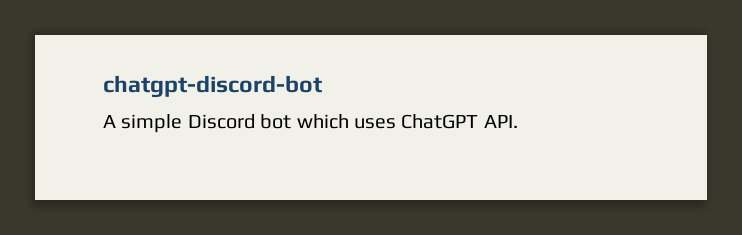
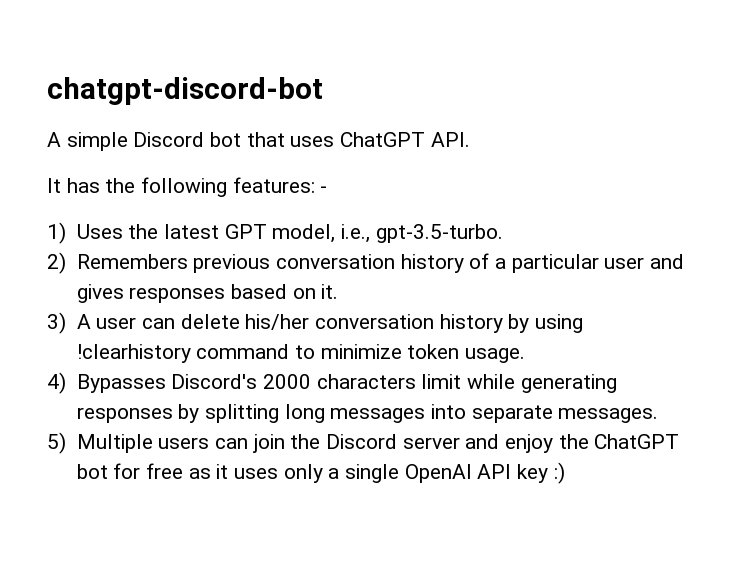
- A simple Discord bot which uses ChatGPT API.
+ A simple Discord bot that uses ChatGPT API.
+ It has the following features: -
+ 1) Uses the latest GPT model, i.e., gpt-3.5-turbo.
+ 2) Remembers previous conversation history of a particular user and gives responses based on it.
+ 3) A user can delete his/her conversation history by using !clearhistory command to minimize token usage.
+ 4) Bypasses Discord's 2000 characters limit while generating responses by splitting long messages into separate messages.
+ 5) Multiple users can join the Discord server and enjoy the ChatGPT bot for free as it uses only a single OpenAI API key :)

